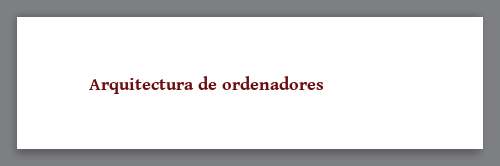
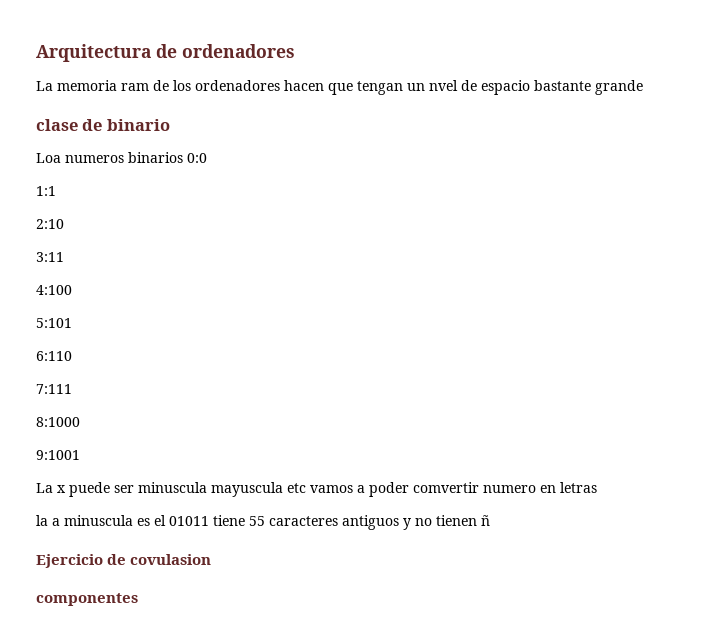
+ La memoria ram de los ordenadores hacen que tengan un nvel de espacio bastante grande
+ clase de binario
+ Loa numeros binarios 0:0
+ 1:1
+ 2:10
+ 3:11
+ 4:100
+ 5:101
+ 6:110
+ 7:111
+ 8:1000
+ 9:1001
+ La x puede ser minuscula mayuscula etc vamos a poder comvertir numero en letras
+ la a minuscula es el 01011 tiene 55 caracteres antiguos y no tienen ñ
+ Ejercicio de covulasion
+ componentes

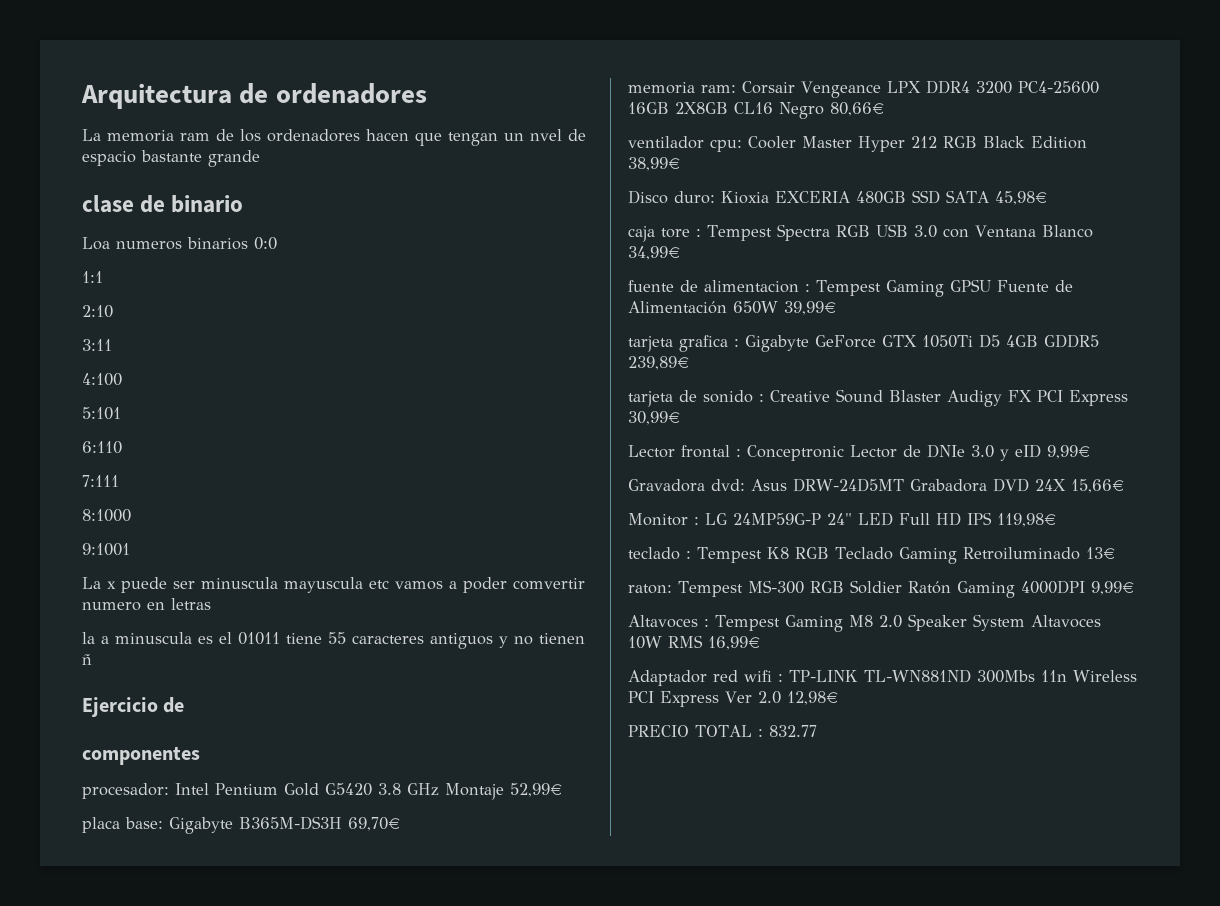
- Ejercicio de covulasion
+ Ejercicio de
+ procesador: Intel Pentium Gold G5420 3.8 GHz Montaje 52,99€
+ placa base: Gigabyte B365M-DS3H 69,70€
+ memoria ram: Corsair Vengeance LPX DDR4 3200 PC4-25600 16GB 2X8GB CL16 Negro 80,66€
+ ventilador cpu: Cooler Master Hyper 212 RGB Black Edition 38,99€
+ Disco duro: Kioxia EXCERIA 480GB SSD SATA 45,98€
+ caja tore : Tempest Spectra RGB USB 3.0 con Ventana Blanco 34,99€
+ fuente de alimentacion : Tempest Gaming GPSU Fuente de Alimentación 650W 39,99€
+ tarjeta grafica : Gigabyte GeForce GTX 1050Ti D5 4GB GDDR5 239,89€
+ tarjeta de sonido : Creative Sound Blaster Audigy FX PCI Express 30,99€
+ Lector frontal : Conceptronic Lector de DNIe 3.0 y eID 9,99€
+ Gravadora dvd: Asus DRW-24D5MT Grabadora DVD 24X 15,66€
+ Monitor : LG 24MP59G-P 24" LED Full HD IPS 119,98€
+ teclado : Tempest K8 RGB Teclado Gaming Retroiluminado 13€
+ raton: Tempest MS-300 RGB Soldier Ratón Gaming 4000DPI 9,99€
+ Altavoces : Tempest Gaming M8 2.0 Speaker System Altavoces 10W RMS 16,99€
+ Adaptador red wifi : TP-LINK TL-WN881ND 300Mbs 11n Wireless PCI Express Ver 2.0 12,98€
+ PRECIO TOTAL : 832.77

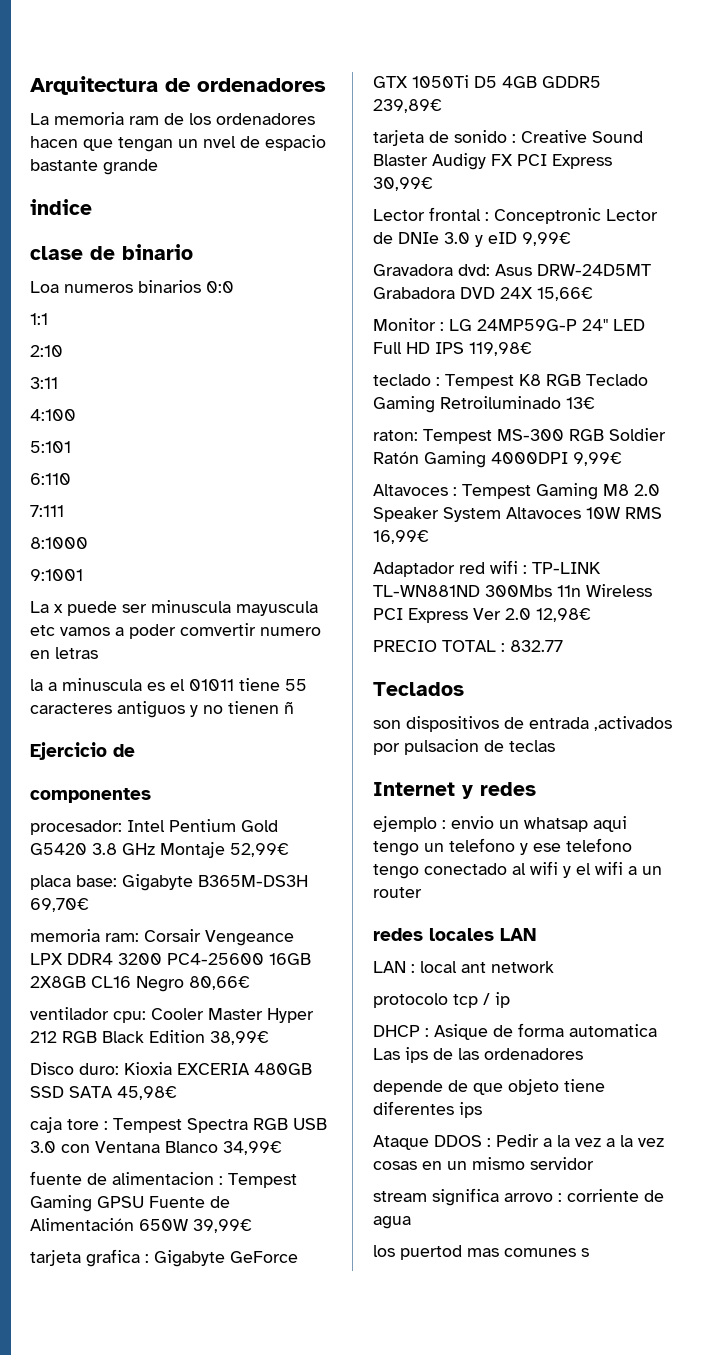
+ indice
+ Teclados
+ son dispositivos de entrada ,activados por pulsacion de teclas
+ Internet y redes
+ ejemplo : envio un whatsap aqui tengo un telefono y ese telefono tengo conectado al wifi y el wifi a un router
+ redes locales LAN
+ LAN : local ant network
+ protocolo tcp / ip
+ DHCP : Asique de forma automatica Las ips de las ordenadores
+ depende de que objeto tiene diferentes ips
+ Ataque DDOS : Pedir a la vez a la vez cosas en un mismo servidor
+ stream significa arrovo : corriente de agua
+ los puertod mas comunes s

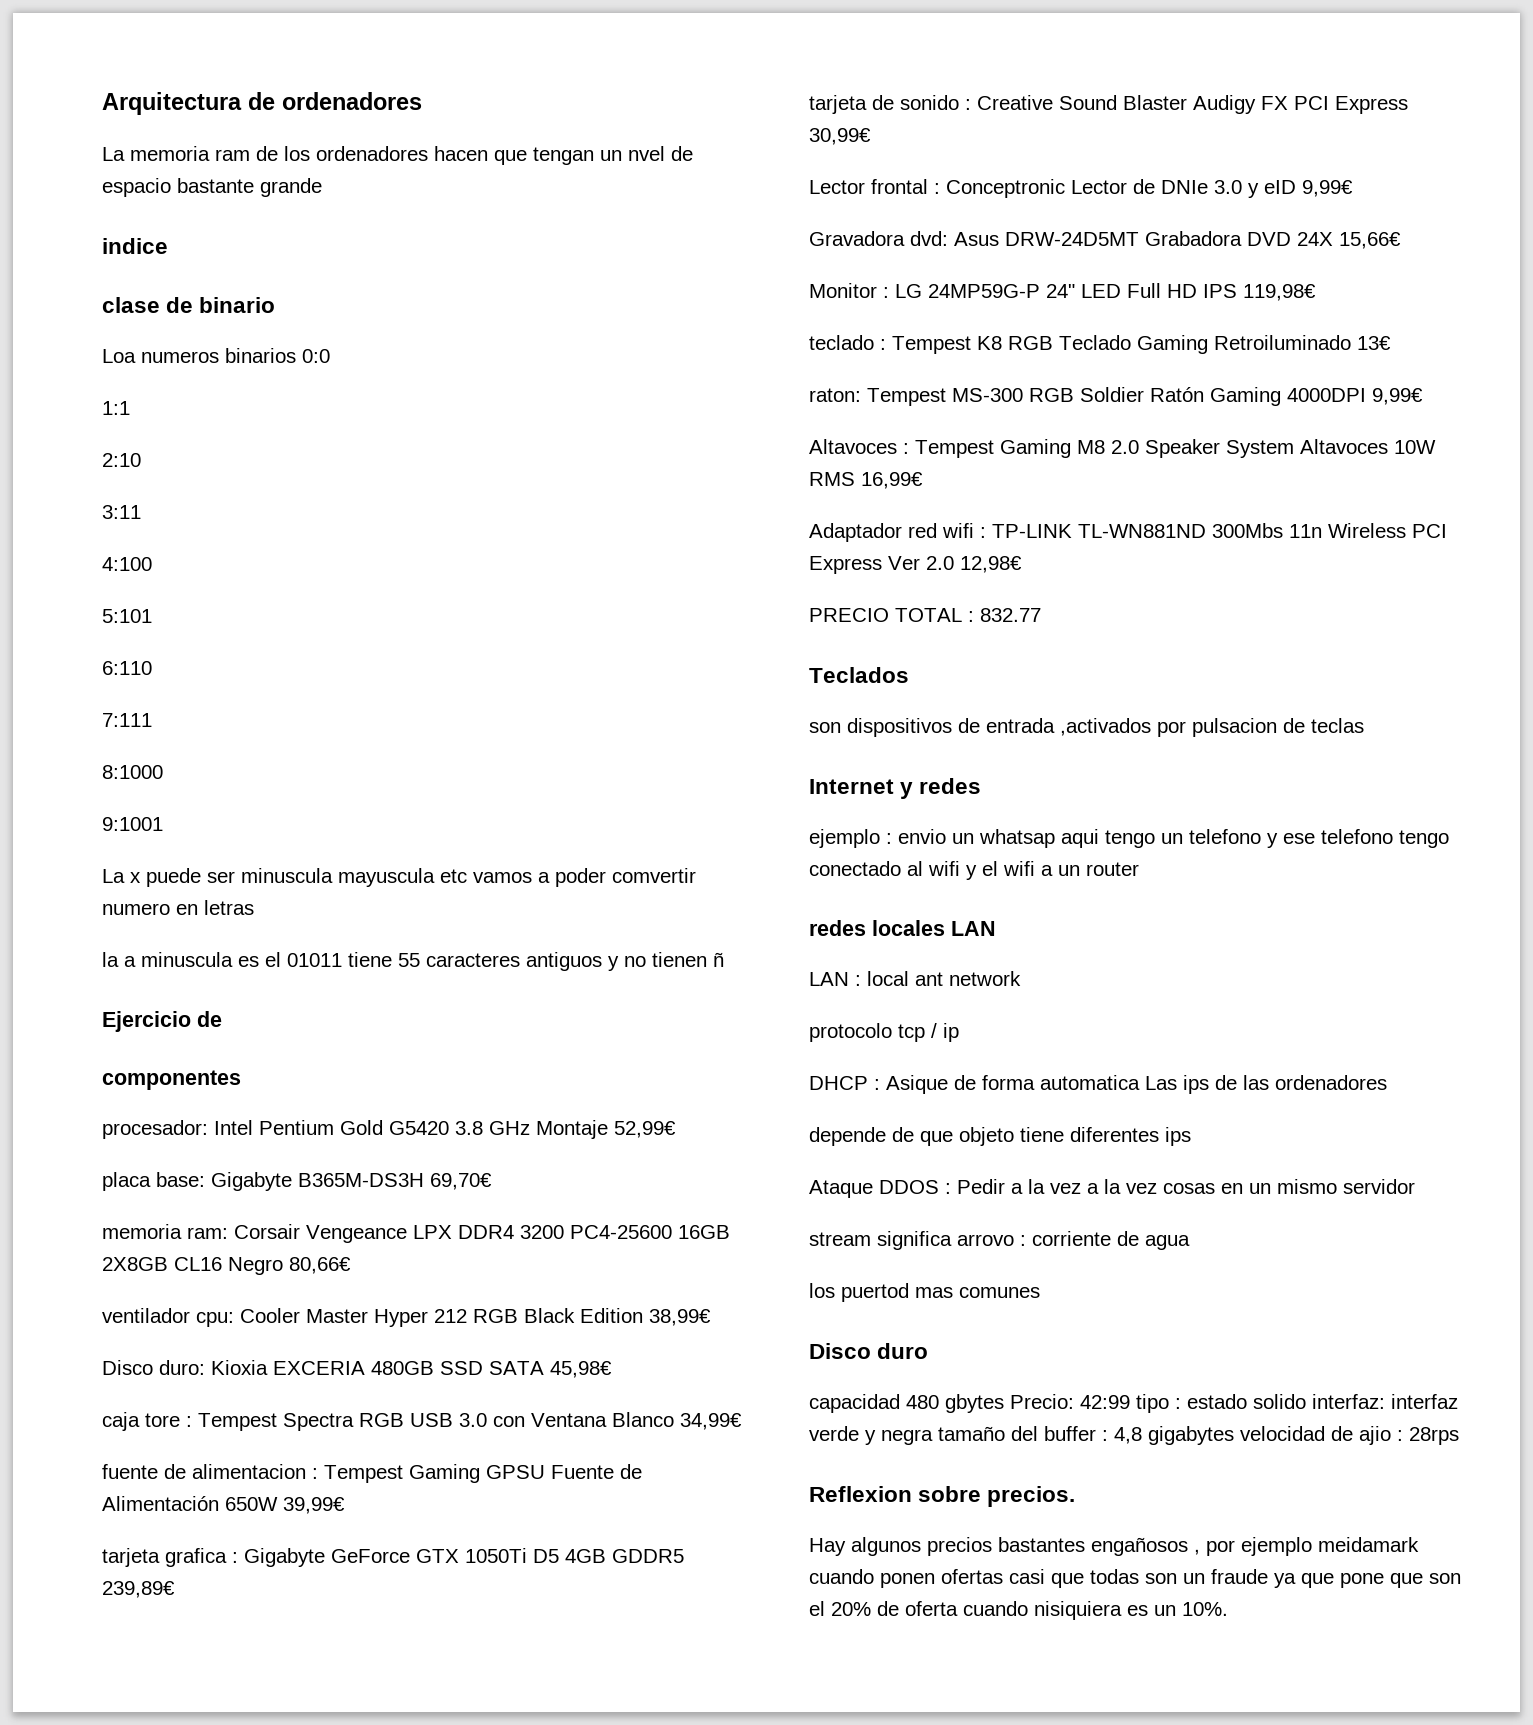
- los puertod mas comunes s
+ los puertod mas comunes
+ Disco duro
+ capacidad 480 gbytes Precio: 42:99 tipo : estado solido interfaz: interfaz verde y negra tamaño del buffer : 4,8 gigabytes velocidad de ajio : 28rps
+ Reflexion sobre precios.
+ Hay algunos precios bastantes engañosos , por ejemplo meidamark cuando ponen ofertas casi que todas son un fraude ya que pone que son el 20% de oferta cuando nisiquiera es un 10%.

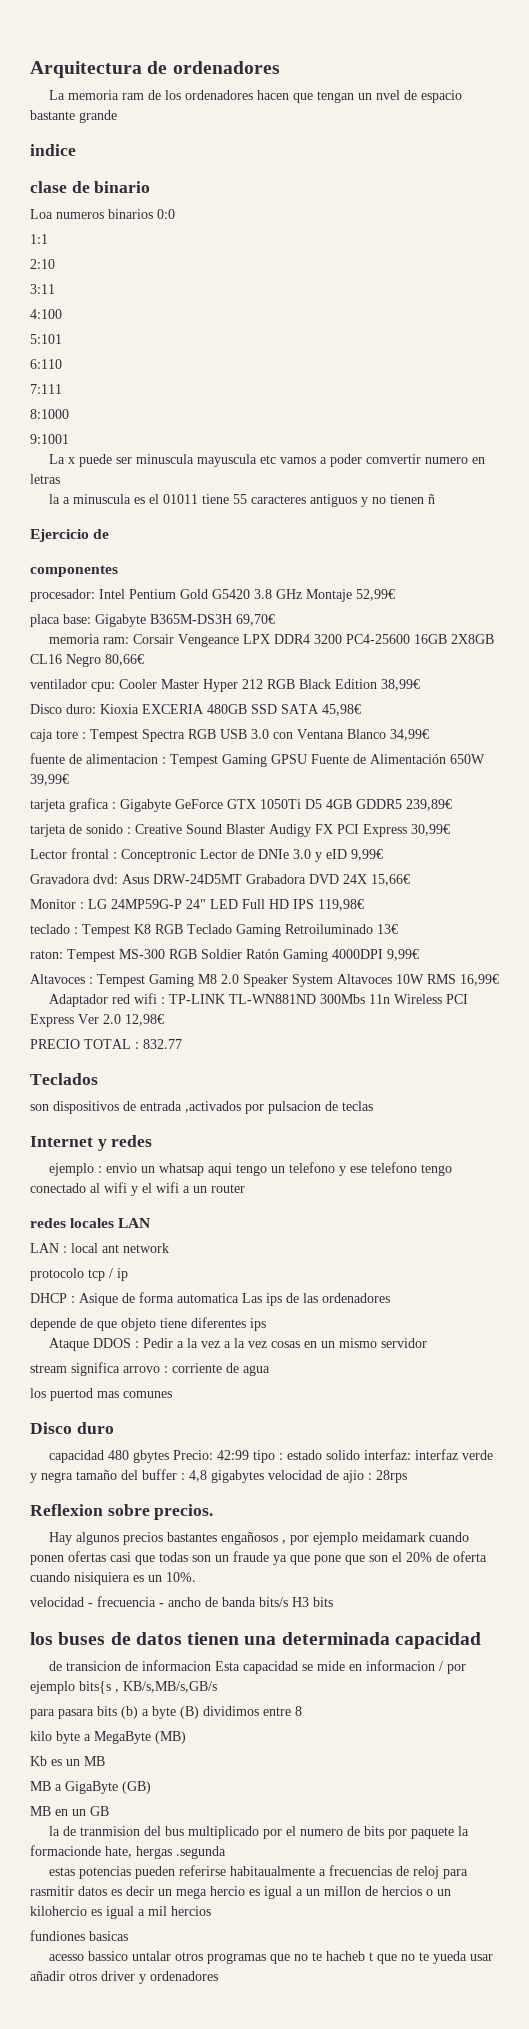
+ velocidad - frecuencia - ancho de banda bits/s H3 bits
+ los buses de datos tienen una determinada capacidad
+ de transicion de informacion Esta capacidad se mide en informacion / por ejemplo bits{s , KB/s,MB/s,GB/s
+ para pasara bits (b) a byte (B) dividimos entre 8
+ kilo byte a MegaByte (MB)
+ Kb es un MB
+ MB a GigaByte (GB)
+ MB en un GB
+ la de tranmision del bus multiplicado por el numero de bits por paquete la formacionde hate, hergas .segunda
+ estas potencias pueden referirse habitaualmente a frecuencias de reloj para rasmitir datos es decir un mega hercio es igual a un millon de hercios o un kilohercio es igual a mil hercios
+ fundiones basicas
+ acesso bassico untalar otros programas que no te hacheb t que no te yueda usar añadir otros driver y ordenadores

